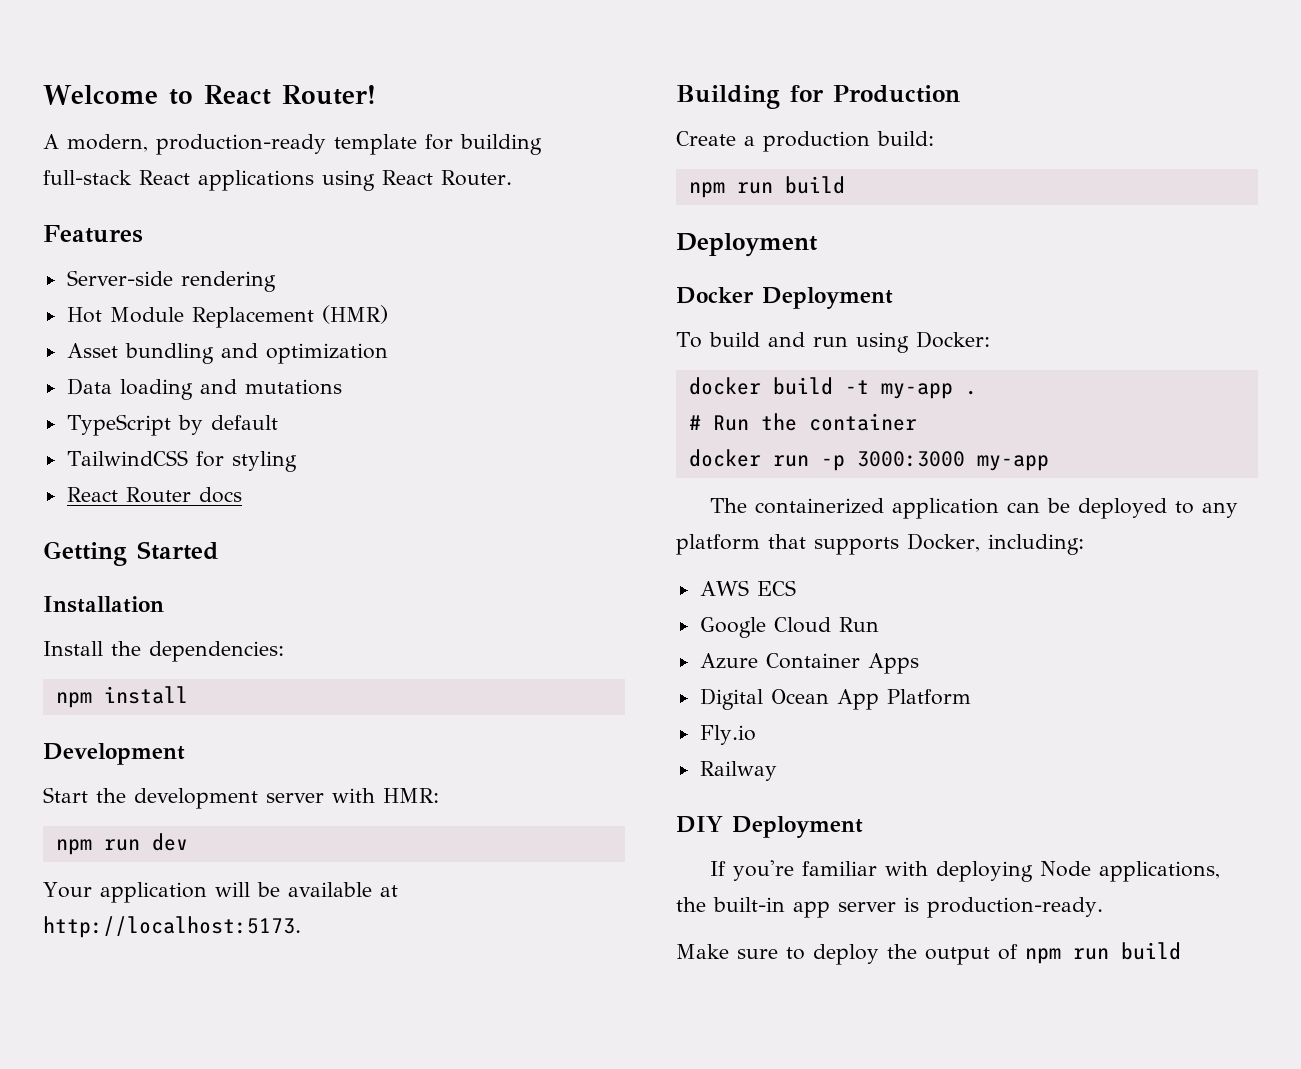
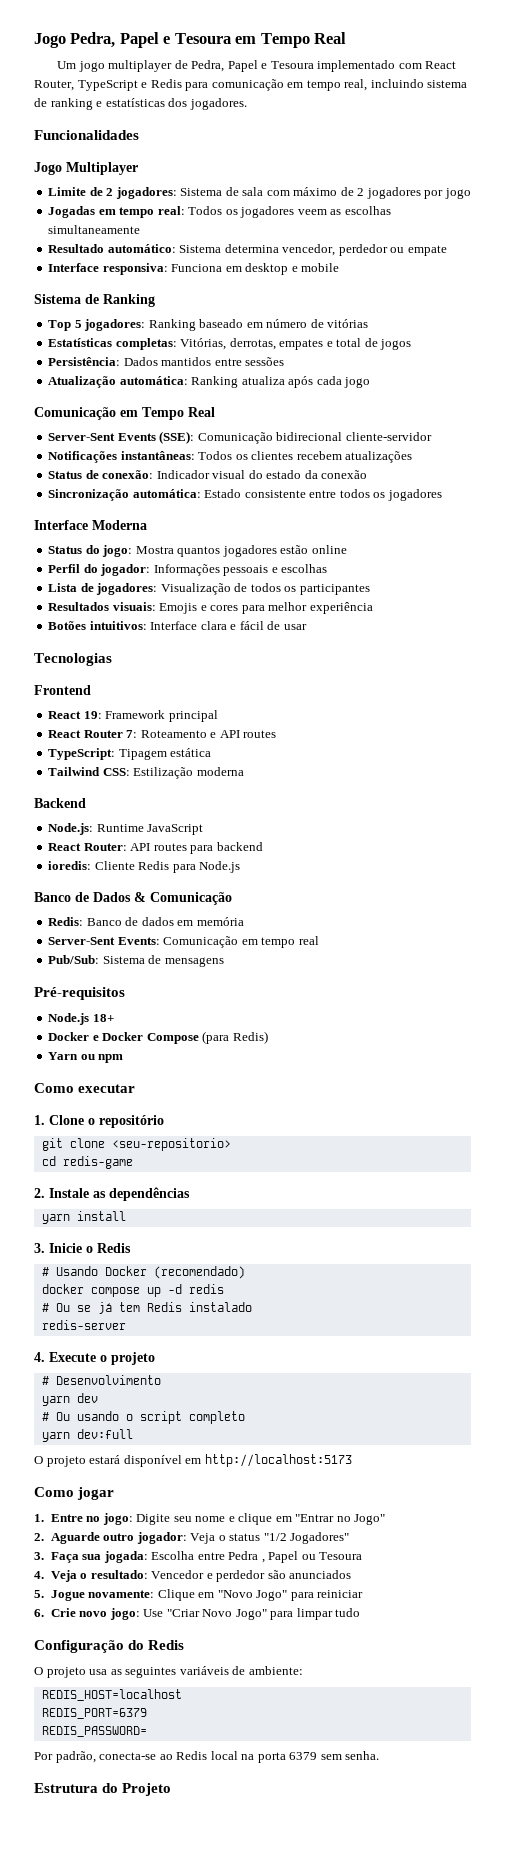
- Welcome to React Router!
- A modern, production-ready template for building full-stack React applications using React Router.
- Features
- Server-side rendering
- Hot Module Replacement (HMR)
- Asset bundling and optimization
- Data loading and mutations
- TypeScript by default
- TailwindCSS for styling
- React Router docs
- Getting Started
- Installation
- Install the dependencies:
- npm install
- Development
- Start the development server with HMR:
- npm run dev
- Your application will be available at http://localhost:5173.
- Building for Production
- Create a production build:
- npm run build
- Deployment
- Docker Deployment
- To build and run using Docker:
- docker build -t my-app .
- # Run the container
- docker run -p 3000:3000 my-app
- The containerized application can be deployed to any platform that supports Docker, including:
- AWS ECS
- Google Cloud Run
- Azure Container Apps
- Digital Ocean App Platform
- Fly.io
- Railway
- DIY Deployment
- If you're familiar with deploying Node applications, the built-in app server is production-ready.
- Make sure to deploy the output of npm run build
+ Jogo Pedra, Papel e Tesoura em Tempo Real
+ Um jogo multiplayer de Pedra, Papel e Tesoura implementado com React Router, TypeScript e Redis para comunicação em tempo real, incluindo sistema de ranking e estatísticas dos jogadores.
+ Funcionalidades
+ Jogo Multiplayer
+ Limite de 2 jogadores: Sistema de sala com máximo de 2 jogadores por jogo
+ Jogadas em tempo real: Todos os jogadores veem as escolhas simultaneamente
+ Resultado automático: Sistema determina vencedor, perdedor ou empate
+ Interface responsiva: Funciona em desktop e mobile
+ Sistema de Ranking
+ Top 5 jogadores: Ranking baseado em número de vitórias
+ Estatísticas completas: Vitórias, derrotas, empates e total de jogos
+ Persistência: Dados mantidos entre sessões
+ Atualização automática: Ranking atualiza após cada jogo
+ Comunicação em Tempo Real
+ Server-Sent Events (SSE): Comunicação bidirecional cliente-servidor
+ Notificações instantâneas: Todos os clientes recebem atualizações
+ Status de conexão: Indicador visual do estado da conexão
+ Sincronização automática: Estado consistente entre todos os jogadores
+ Interface Moderna
+ Status do jogo: Mostra quantos jogadores estão online
+ Perfil do jogador: Informações pessoais e escolhas
+ Lista de jogadores: Visualização de todos os participantes
+ Resultados visuais: Emojis e cores para melhor experiência
+ Botões intuitivos: Interface clara e fácil de usar
+ Tecnologias
+ Frontend
+ React 19: Framework principal
+ React Router 7: Roteamento e API routes
+ TypeScript: Tipagem estática
+ Tailwind CSS: Estilização moderna
+ Backend
+ Node.js: Runtime JavaScript
+ React Router: API routes para backend
+ ioredis: Cliente Redis para Node.js
+ Banco de Dados & Comunicação
+ Redis: Banco de dados em memória
+ Server-Sent Events: Comunicação em tempo real
+ Pub/Sub: Sistema de mensagens
+ Pré-requisitos
+ Node.js 18+
+ Docker e Docker Compose (para Redis)
+ Yarn ou npm
+ Como executar
+ 1. Clone o repositório
+ git clone <seu-repositorio>
+ cd redis-game
+ 2. Instale as dependências
+ yarn install
+ 3. Inicie o Redis
+ # Usando Docker (recomendado)
+ docker compose up -d redis
+ # Ou se já tem Redis instalado
+ redis-server
+ 4. Execute o projeto
+ # Desenvolvimento
+ yarn dev
+ # Ou usando o script completo
+ yarn dev:full
+ O projeto estará disponível em http://localhost:5173
+ Como jogar
+ 1. Entre no jogo: Digite seu nome e clique em "Entrar no Jogo"
+ 2. Aguarde outro jogador: Veja o status "1/2 Jogadores"
+ 3. Faça sua jogada: Escolha entre Pedra , Papel ou Tesoura
+ 4. Veja o resultado: Vencedor e perdedor são anunciados
+ 5. Jogue novamente: Clique em "Novo Jogo" para reiniciar
+ 6. Crie novo jogo: Use "Criar Novo Jogo" para limpar tudo
+ Configuração do Redis
+ O projeto usa as seguintes variáveis de ambiente:
+ REDIS_HOST=localhost
+ REDIS_PORT=6379
+ REDIS_PASSWORD=
+ Por padrão, conecta-se ao Redis local na porta 6379 sem senha.
+ Estrutura do Projeto

